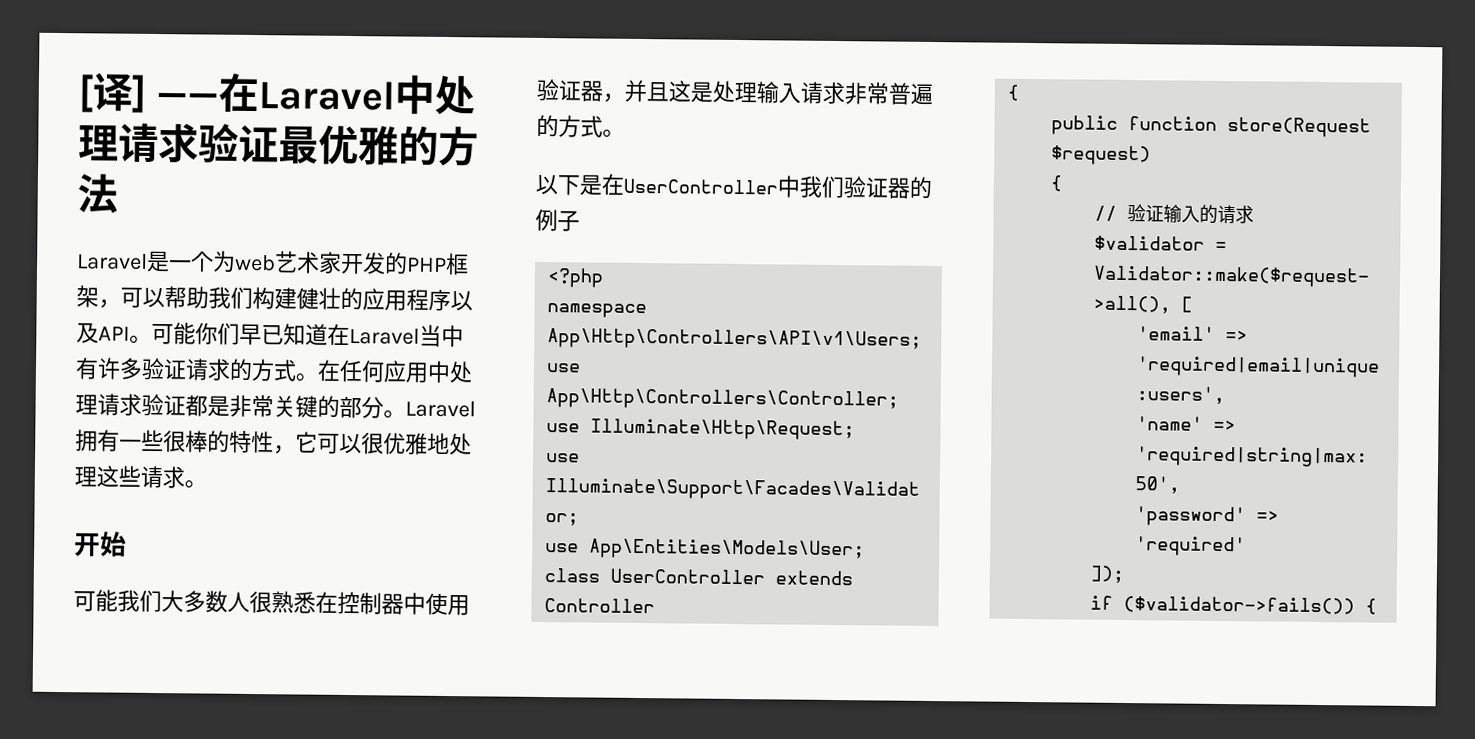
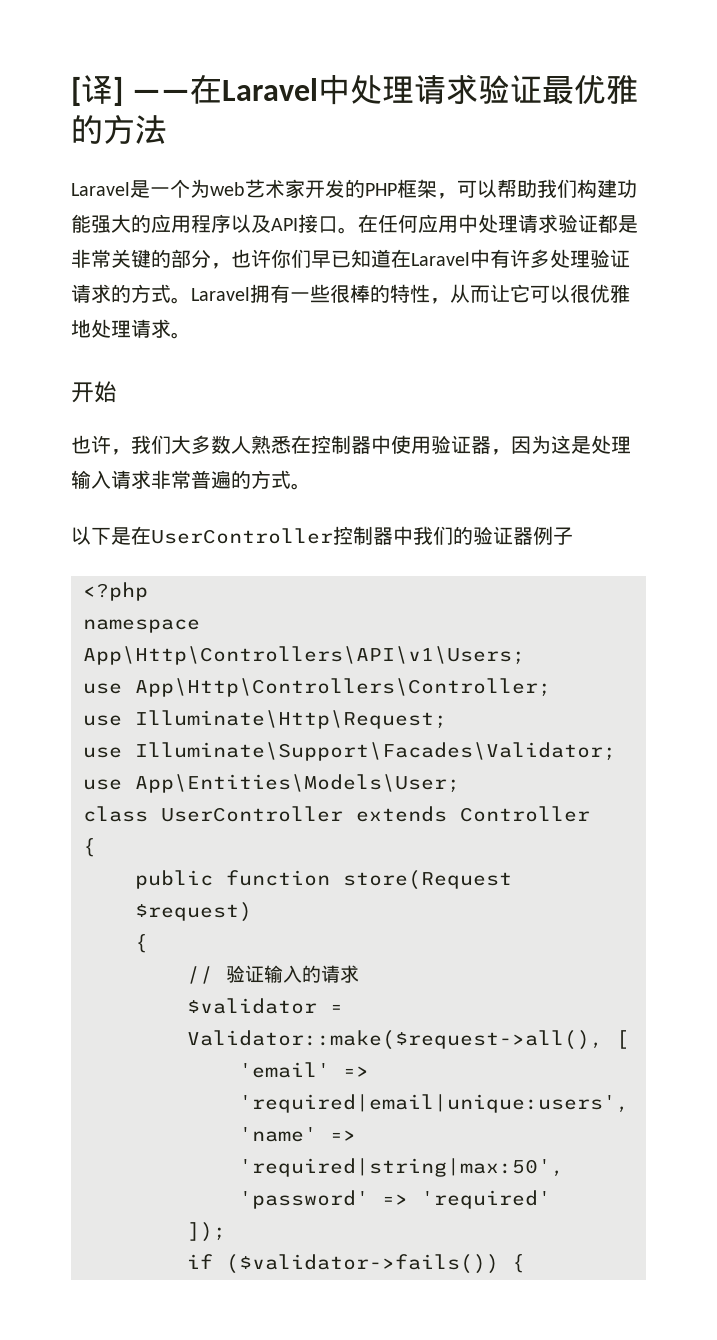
- Laravel是一个为web艺术家开发的PHP框架，可以帮助我们构建健壮的应用程序以及API。可能你们早已知道在Laravel当中有许多验证请求的方式。
+ Laravel是一个为web艺术家开发的PHP框架，可以帮助我们构建功能强大的应用程序以及API接口。
- 在任何应用中处理请求验证都是非常关键的部分。
+ 在任何应用中处理请求验证都是非常关键的部分，也许你们早已知道在Laravel中有许多处理验证请求的方式。
- Laravel拥有一些很棒的特性，它可以很优雅地处理这些请求。
+ Laravel拥有一些很棒的特性，从而让它可以很优雅地处理请求。
- 可能我们大多数人很熟悉在控制器中使用验证器，并且这是处理输入请求非常普遍的方式。
+ 也许，我们大多数人熟悉在控制器中使用验证器，因为这是处理输入请求非常普遍的方式。
- 以下是在UserController中我们验证器的例子
+ 以下是在UserController控制器中我们的验证器例子

